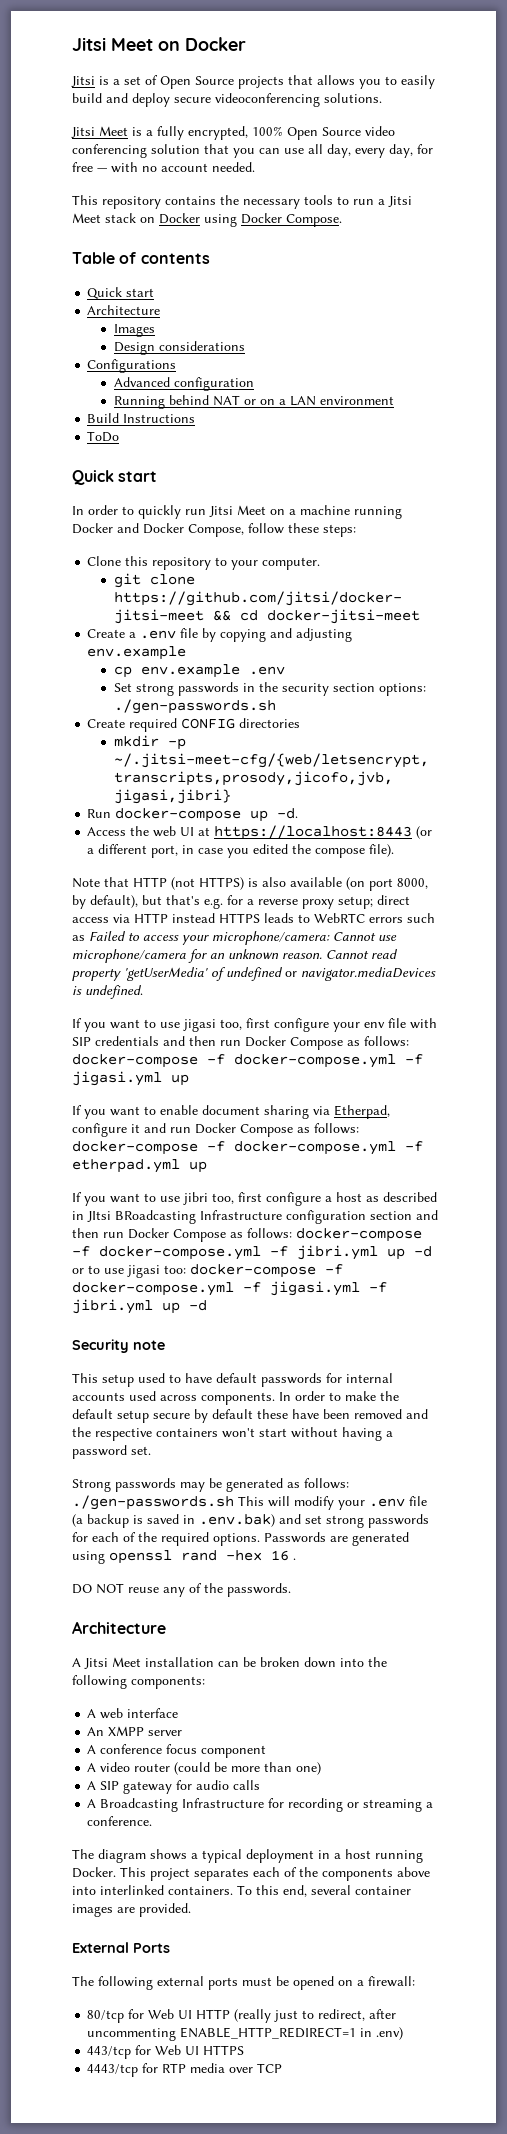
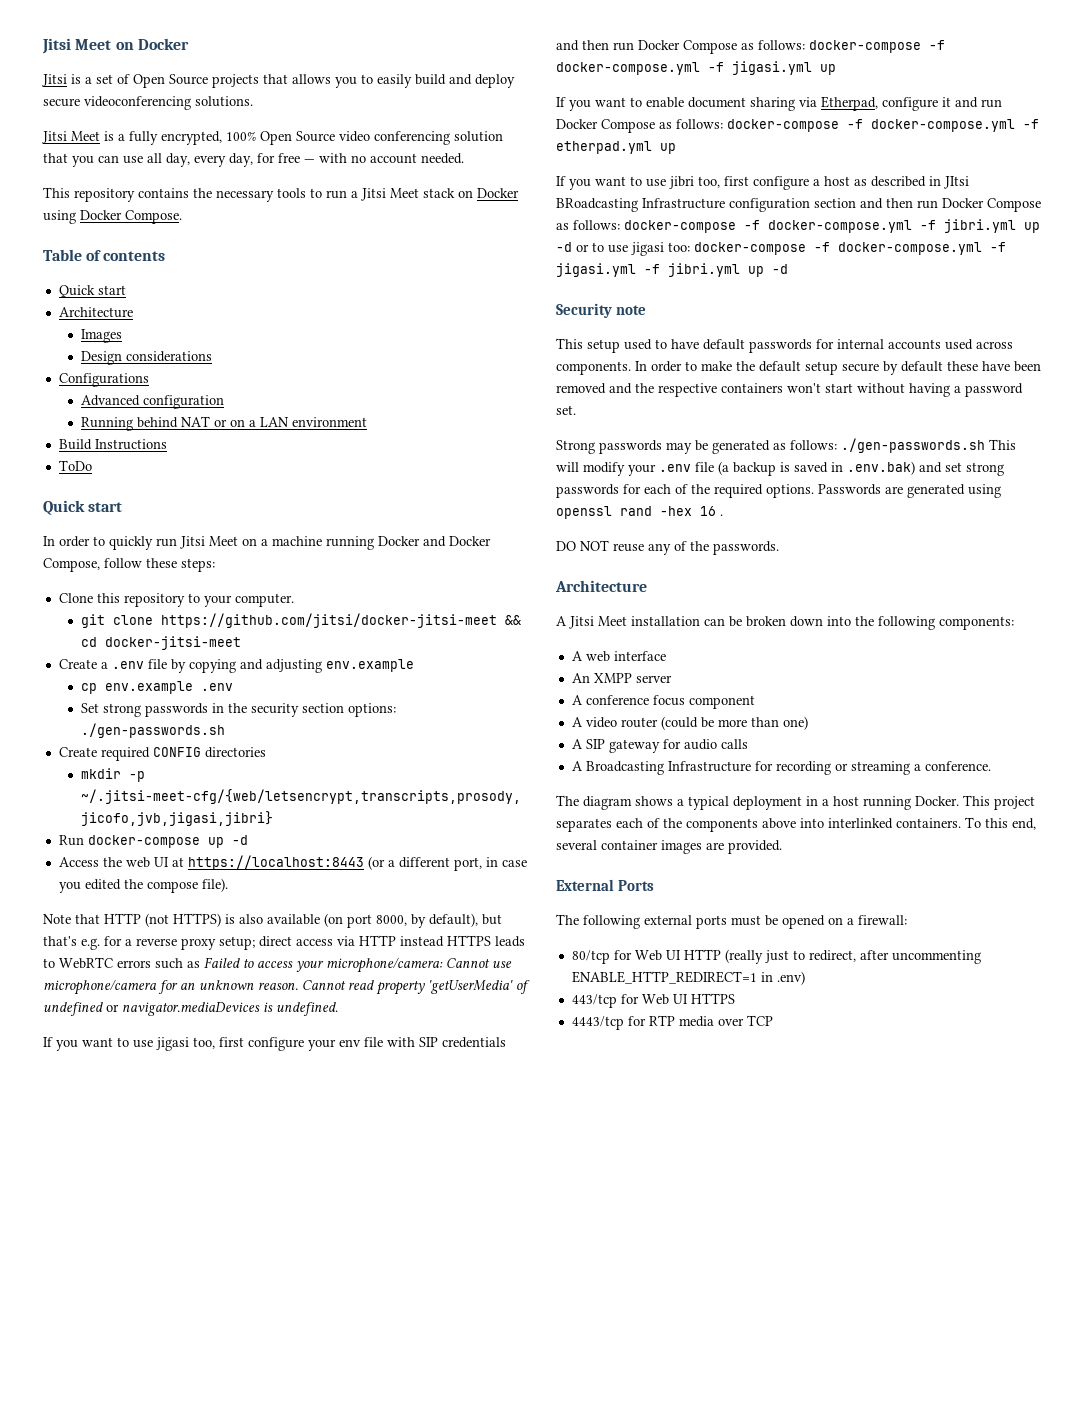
- Run docker-compose up -d.
+ Run docker-compose up -d

